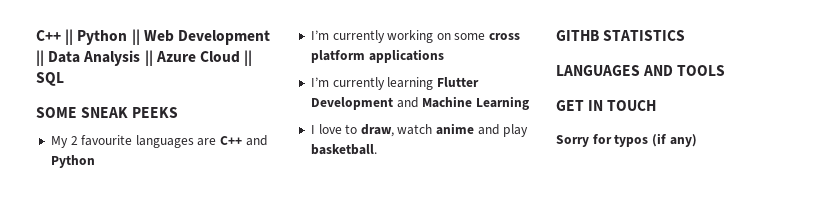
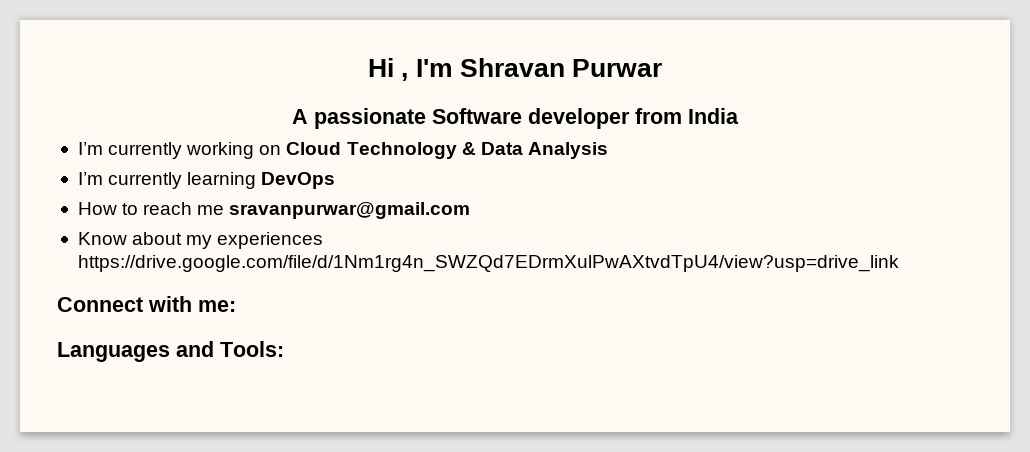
- C++ || Python || Web Development || Data Analysis || Azure Cloud || SQL
- SOME SNEAK PEEKS
- My 2 favourite languages are C++ and Python
- I’m currently working on some cross platform applications
- I’m currently learning Flutter Development and Machine Learning
- I love to draw, watch anime and play basketball.
- GITHB STATISTICS
- LANGUAGES AND TOOLS
- GET IN TOUCH
- Sorry for typos (if any)
+ Hi , I'm Shravan Purwar
+ A passionate Software developer from India
+ I’m currently working on Cloud Technology & Data Analysis
+ I’m currently learning DevOps
+ How to reach me sravanpurwar@gmail.com
+ Know about my experiences https://drive.google.com/file/d/1Nm1rg4n_SWZQd7EDrmXulPwAXtvdTpU4/view?usp=drive_link
+ Connect with me:
+ Languages and Tools:

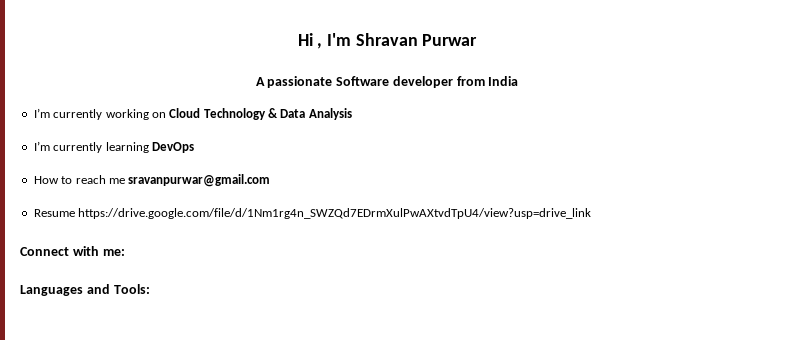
- Know about my experiences https://drive.google.com/file/d/1Nm1rg4n_SWZQd7EDrmXulPwAXtvdTpU4/view?usp=drive_link
+ Resume https://drive.google.com/file/d/1Nm1rg4n_SWZQd7EDrmXulPwAXtvdTpU4/view?usp=drive_link

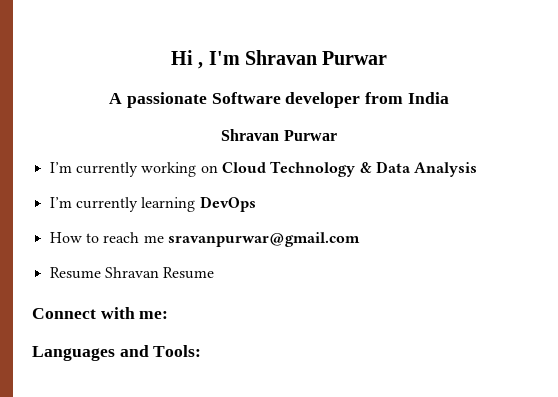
  A passionate Software developer from India
+ Shravan Purwar
- Resume https://drive.google.com/file/d/1Nm1rg4n_SWZQd7EDrmXulPwAXtvdTpU4/view?usp=drive_link
+ Resume Shravan Resume

